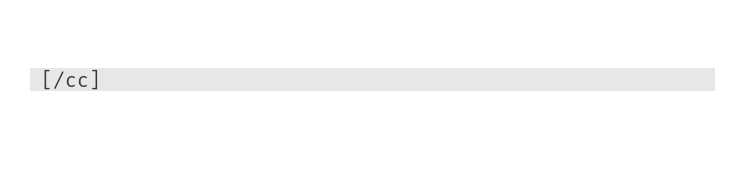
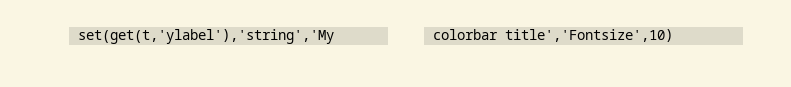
- [/cc]
+ set(get(t,'ylabel'),'string','My colorbar title','Fontsize',10)

